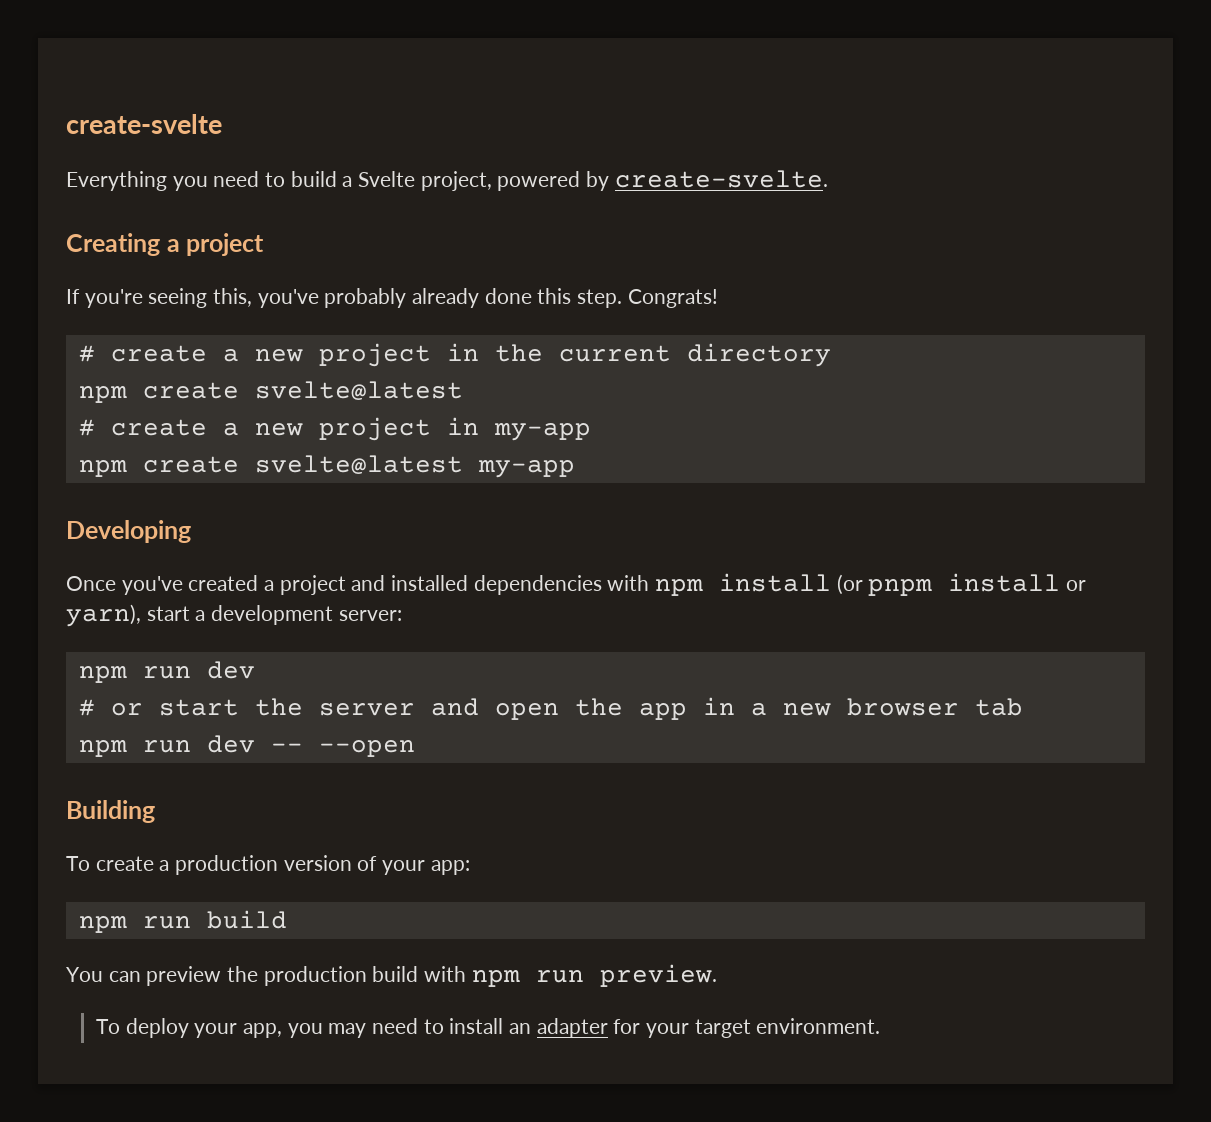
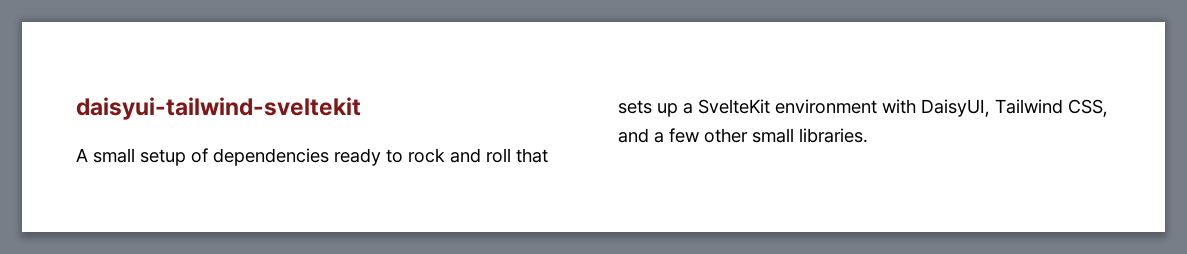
- create-svelte
- Everything you need to build a Svelte project, powered by create-svelte.
- Creating a project
- If you're seeing this, you've probably already done this step. Congrats!
- # create a new project in the current directory
- npm create svelte@latest
- # create a new project in my-app
- npm create svelte@latest my-app
- Developing
- Once you've created a project and installed dependencies with npm install (or pnpm install or yarn), start a development server:
- npm run dev
- # or start the server and open the app in a new browser tab
- npm run dev -- --open
- Building
- To create a production version of your app:
- npm run build
- You can preview the production build with npm run preview.
- To deploy your app, you may need to install an adapter for your target environment.
+ daisyui-tailwind-sveltekit
+ A small setup of dependencies ready to rock and roll that sets up a SvelteKit environment with DaisyUI, Tailwind CSS, and a few other small libraries.

